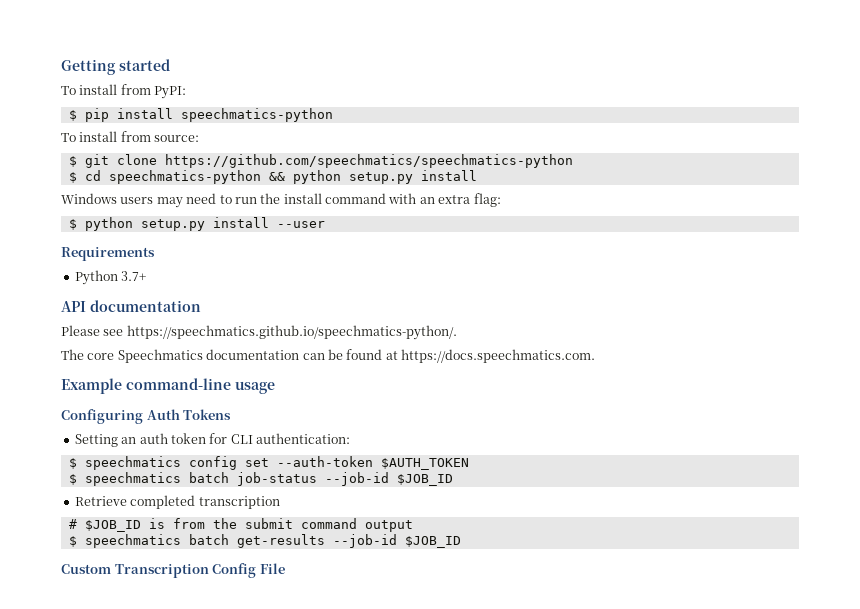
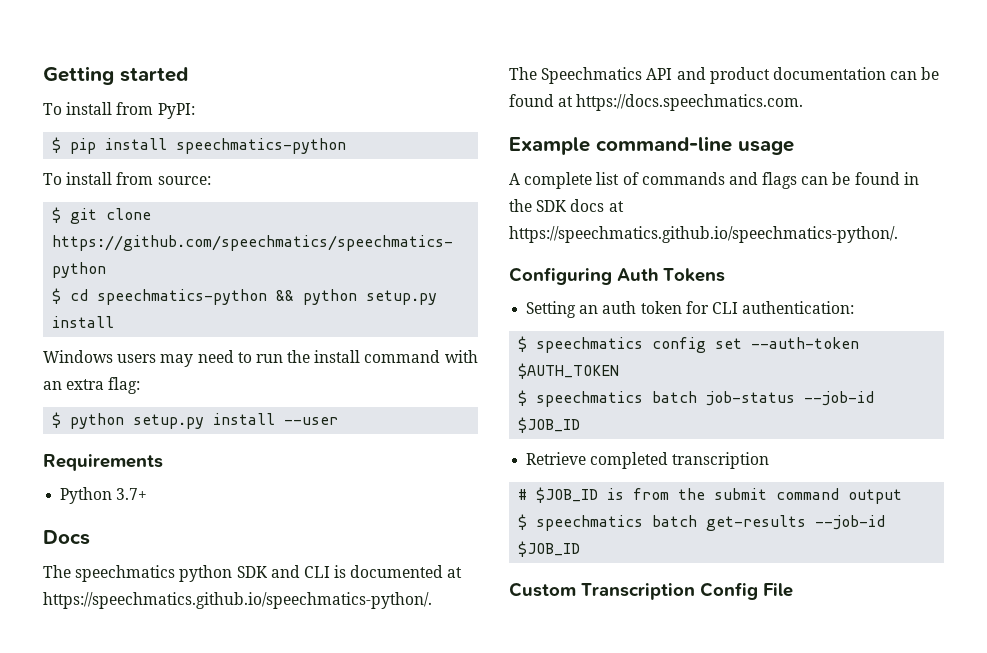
- API documentation
- Please see https://speechmatics.github.io/speechmatics-python/.
- The core Speechmatics documentation can be found at https://docs.speechmatics.com.
+ Docs
+ The speechmatics python SDK and CLI is documented at https://speechmatics.github.io/speechmatics-python/.
+ The Speechmatics API and product documentation can be found at https://docs.speechmatics.com.
+ A complete list of commands and flags can be found in the SDK docs at https://speechmatics.github.io/speechmatics-python/.

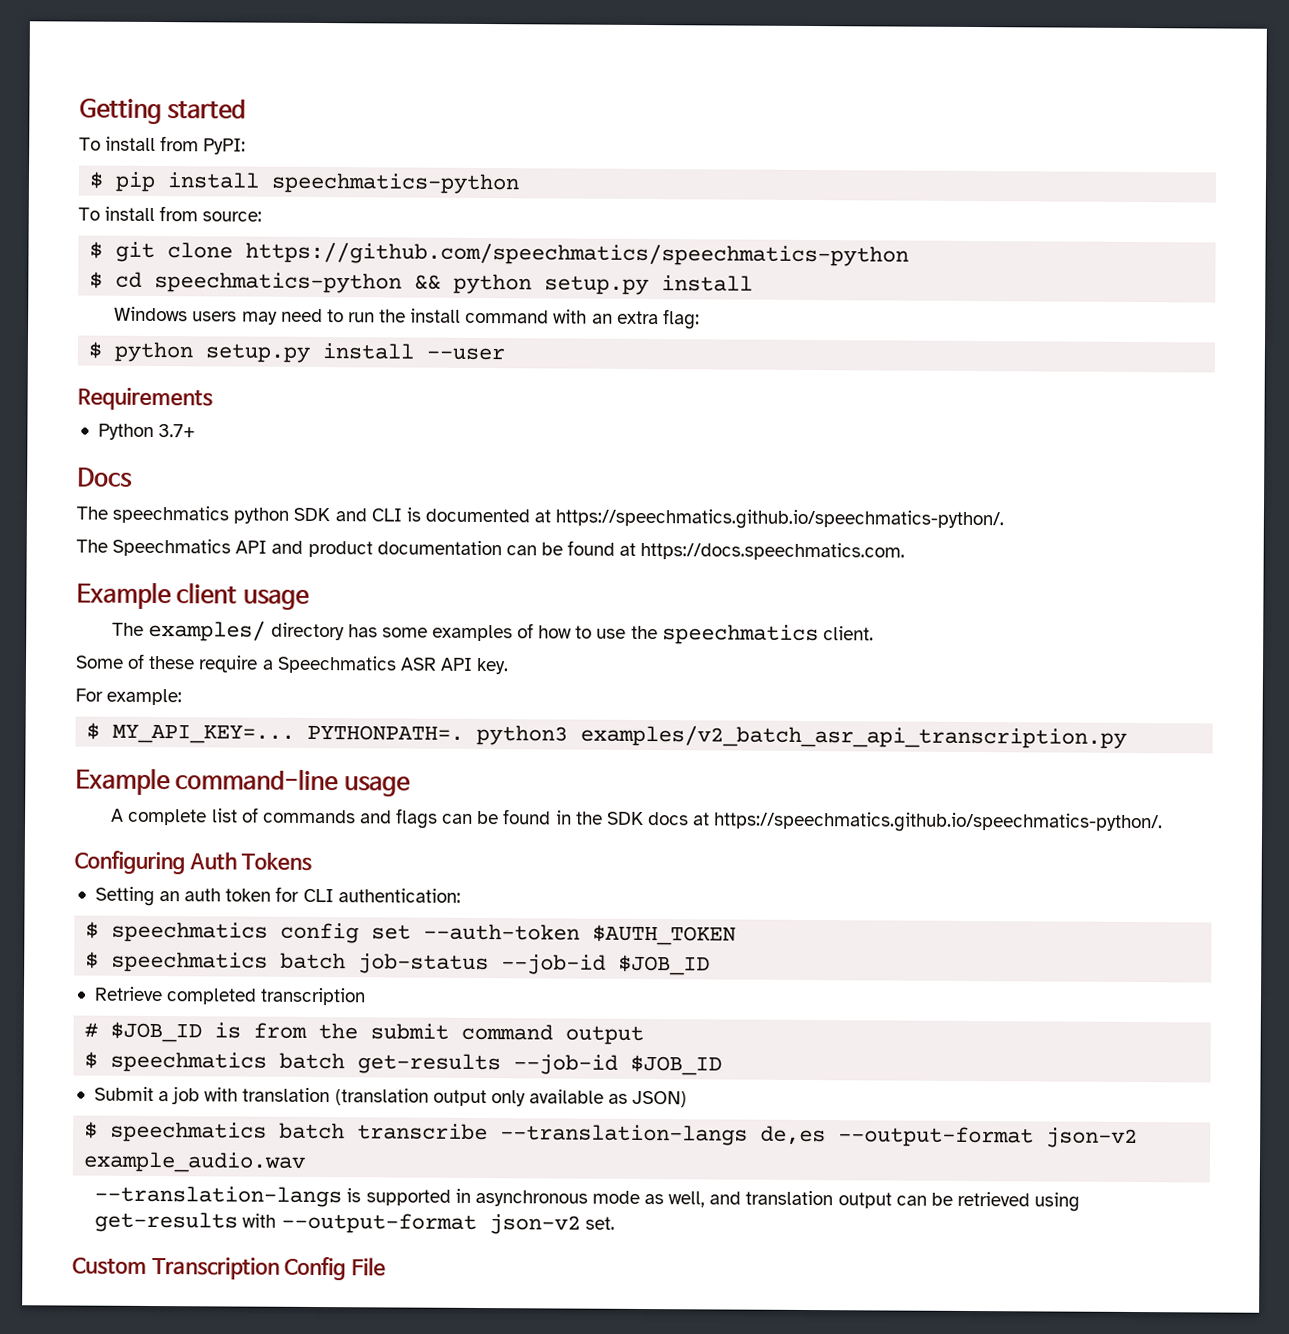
+ Example client usage
+ The examples/ directory has some examples of how to use the speechmatics client.
+ Some of these require a Speechmatics ASR API key.
+ For example:
+ $ MY_API_KEY=... PYTHONPATH=. python3 examples/v2_batch_asr_api_transcription.py
+ Submit a job with translation (translation output only available as JSON)
+ $ speechmatics batch transcribe --translation-langs de,es --output-format json-v2 example_audio.wav
+ --translation-langs is supported in asynchronous mode as well, and translation output can be retrieved using get-results with --output-format json-v2 set.

